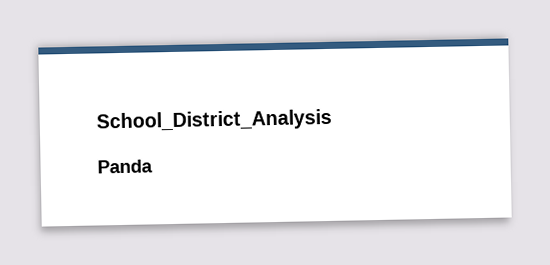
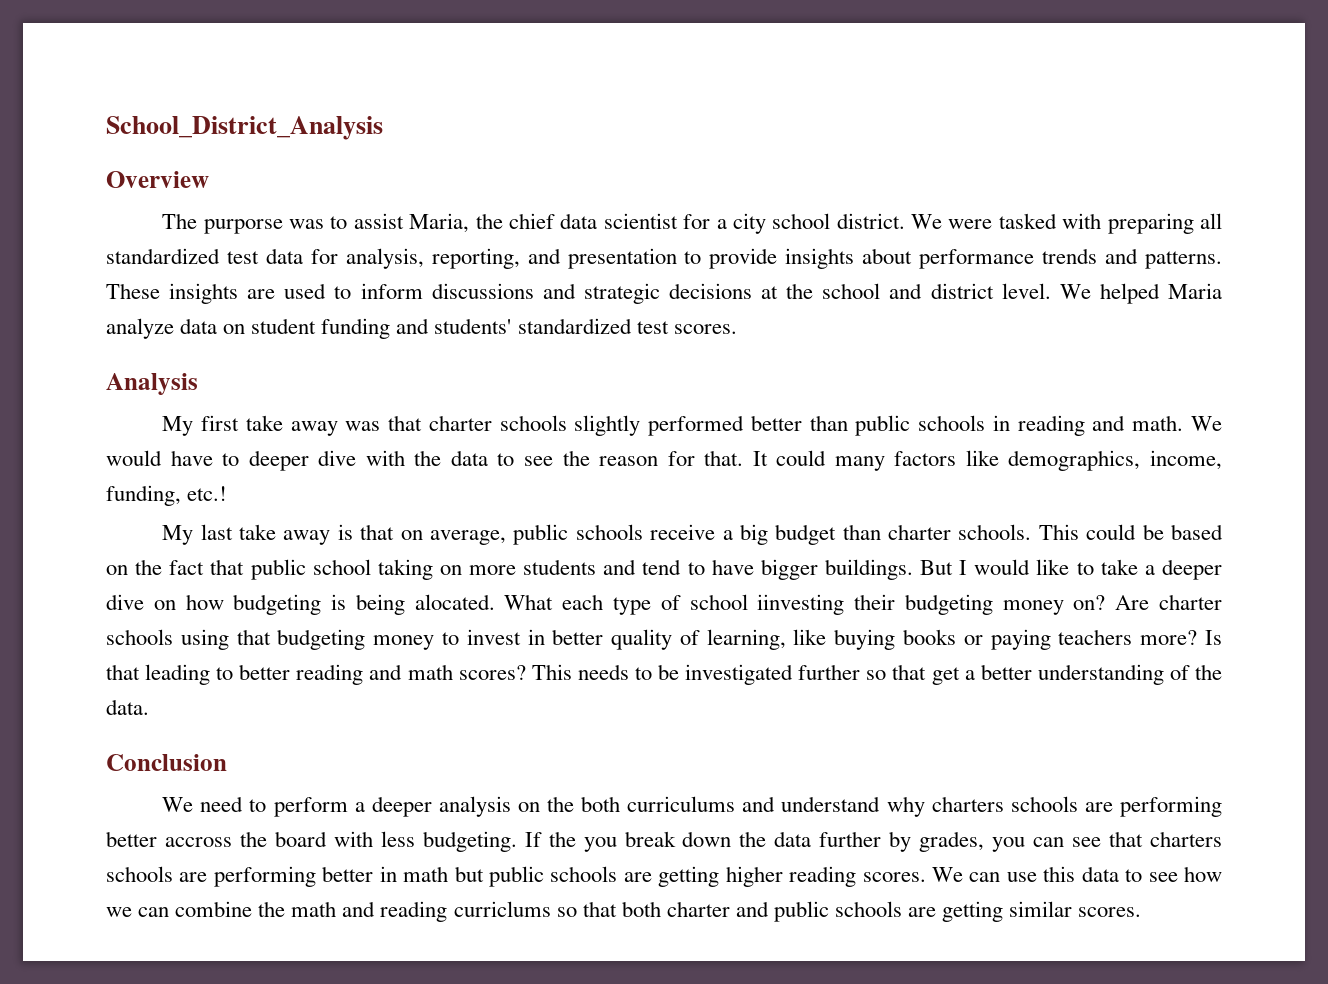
- Panda
+ Overview
+ The purporse was to assist Maria, the chief data scientist for a city school district. We were tasked with preparing all standardized test data for analysis, reporting, and presentation to provide insights about performance trends and patterns. These insights are used to inform discussions and strategic decisions at the school and district level. We helped Maria analyze data on student funding and students' standardized test scores.
+ Analysis
+ My first take away was that charter schools slightly performed better than public schools in reading and math. We would have to deeper dive with the data to see the reason for that. It could many factors like demographics, income, funding, etc.!
+ My last take away is that on average, public schools receive a big budget than charter schools. This could be based on the fact that public school taking on more students and tend to have bigger buildings. But I would like to take a deeper dive on how budgeting is being alocated. What each type of school iinvesting their budgeting money on? Are charter schools using that budgeting money to invest in better quality of learning, like buying books or paying teachers more? Is that leading to better reading and math scores? This needs to be investigated further so that get a better understanding of the data.
+ Conclusion
+ We need to perform a deeper analysis on the both curriculums and understand why charters schools are performing better accross the board with less budgeting. If the you break down the data further by grades, you can see that charters schools are performing better in math but public schools are getting higher reading scores. We can use this data to see how we can combine the math and reading curriclums so that both charter and public schools are getting similar scores.

